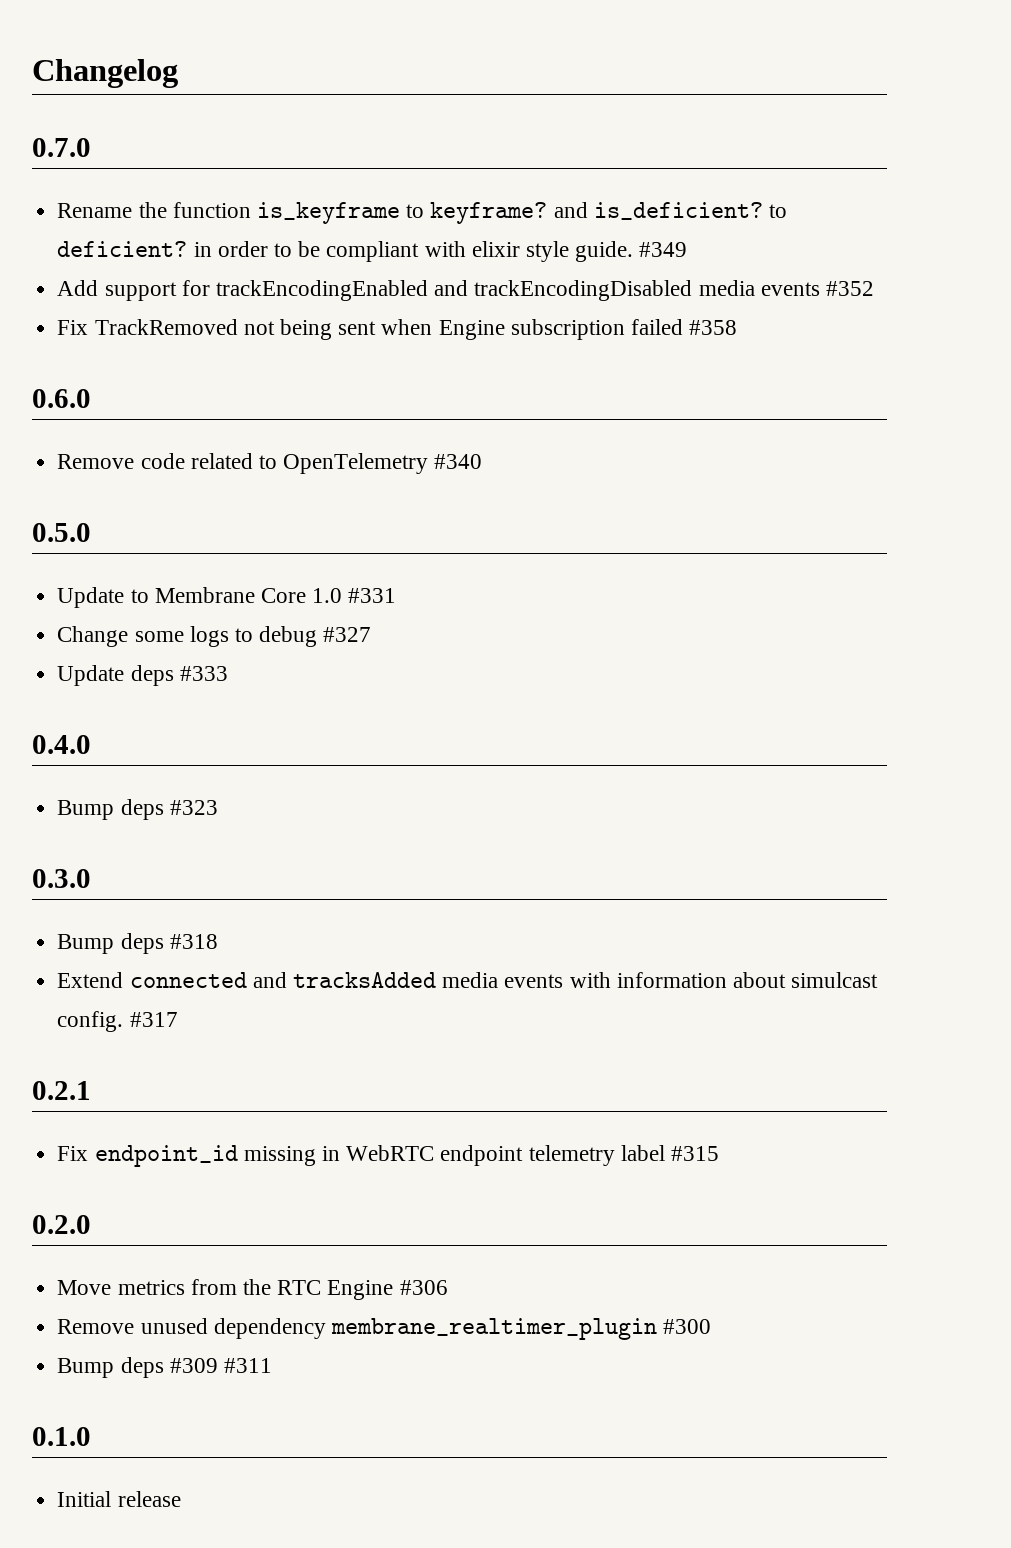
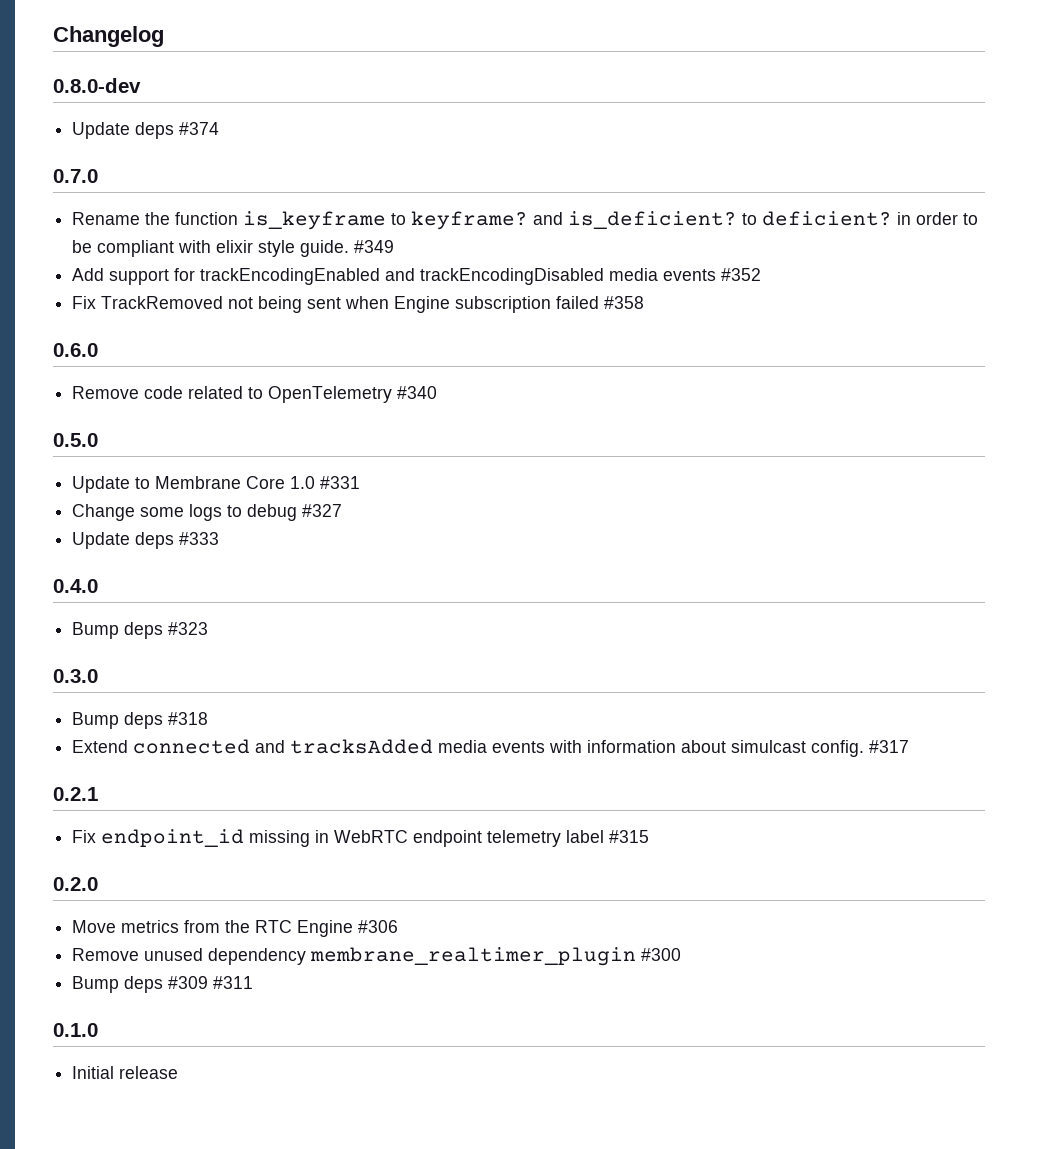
+ 0.8.0-dev
+ Update deps #374

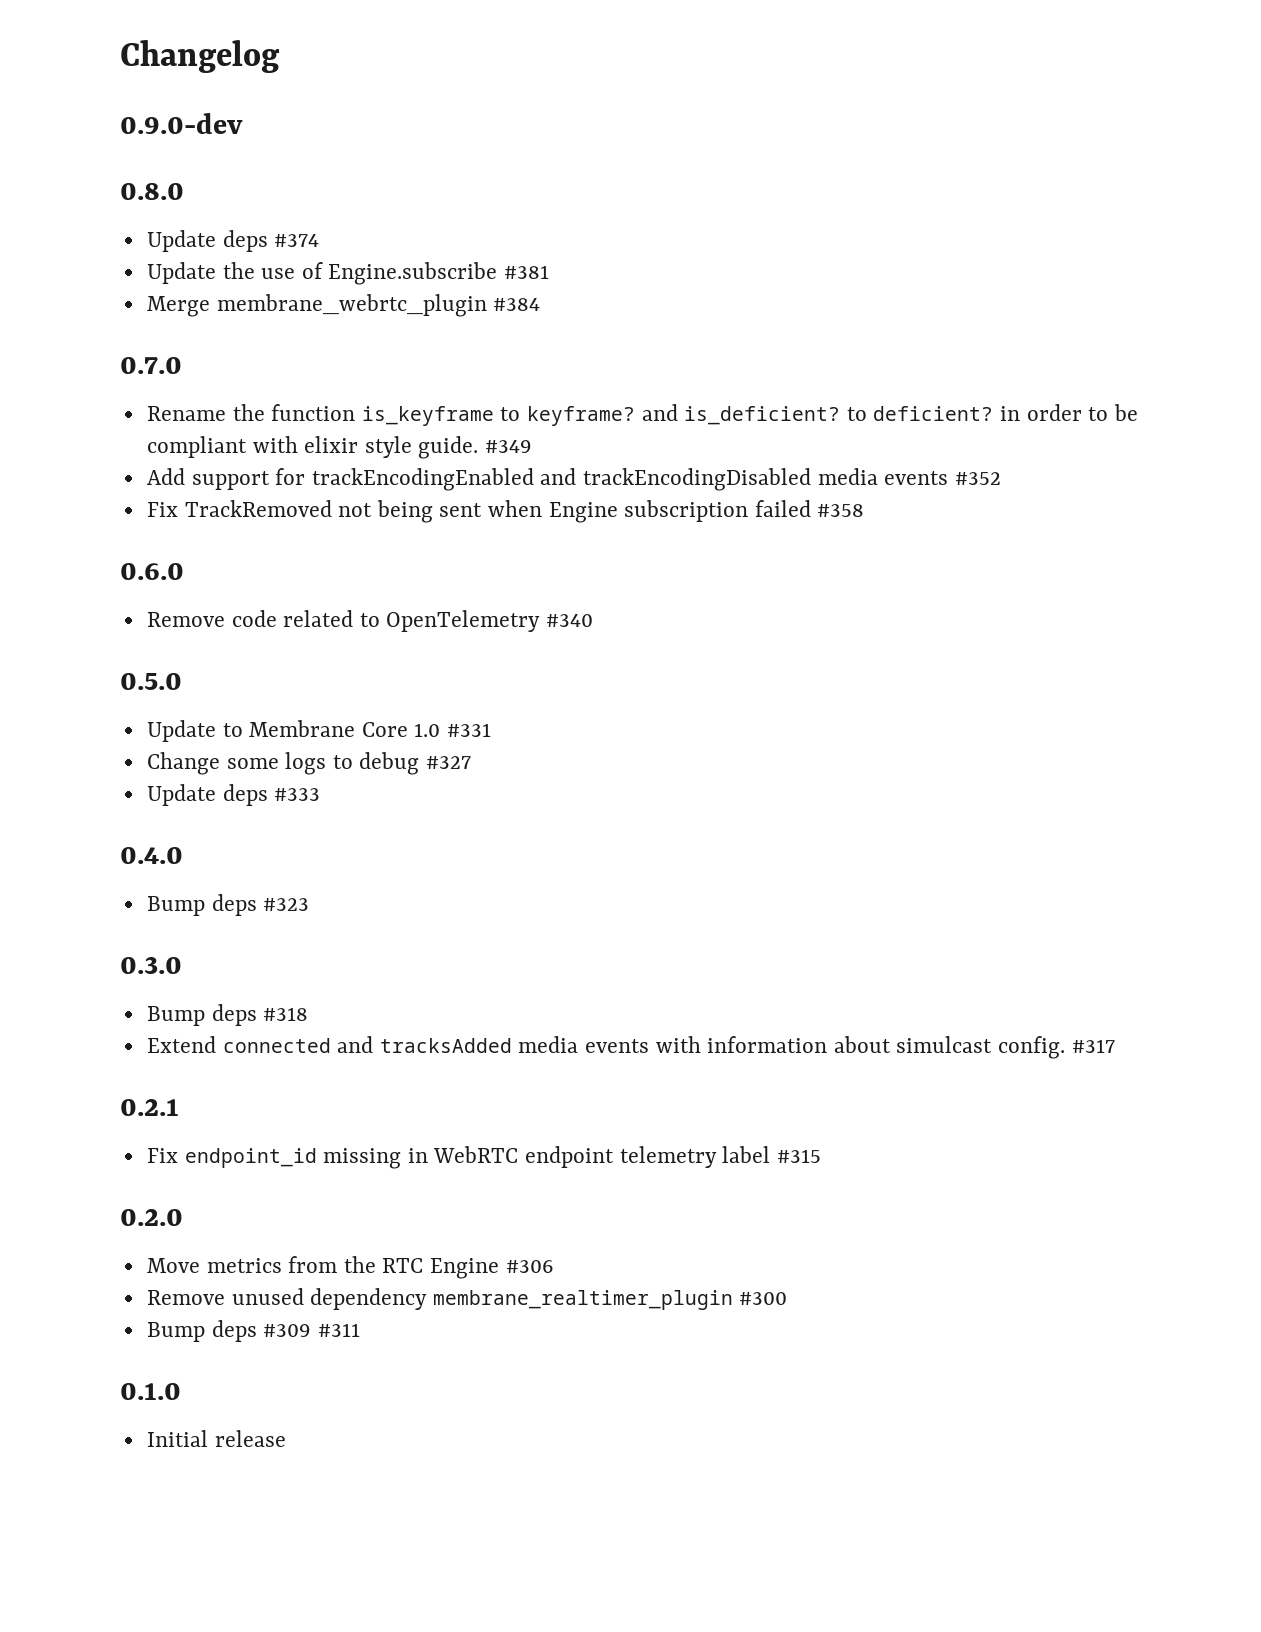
- 0.8.0-dev
+ 0.9.0-dev
+ 0.8.0
+ Update the use of Engine.subscribe #381
+ Merge membrane_webrtc_plugin #384

